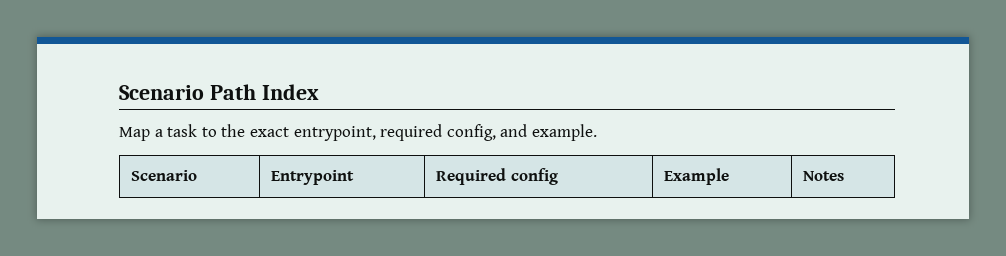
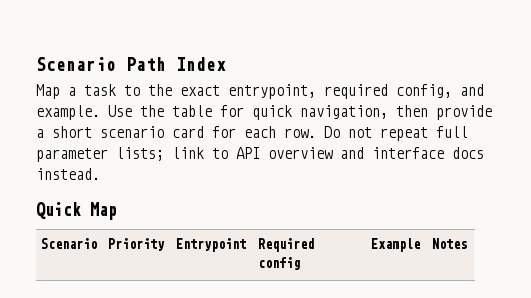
- Map a task to the exact entrypoint, required config, and example.
- Scenario | Entrypoint | Required config | Example | Notes
+ Map a task to the exact entrypoint, required config, and example. Use the table for quick navigation, then provide a short scenario card for each row. Do not repeat full parameter lists; link to API overview and interface docs instead.
+ Quick Map
+ Scenario | Priority | Entrypoint | Required config | Example | Notes

